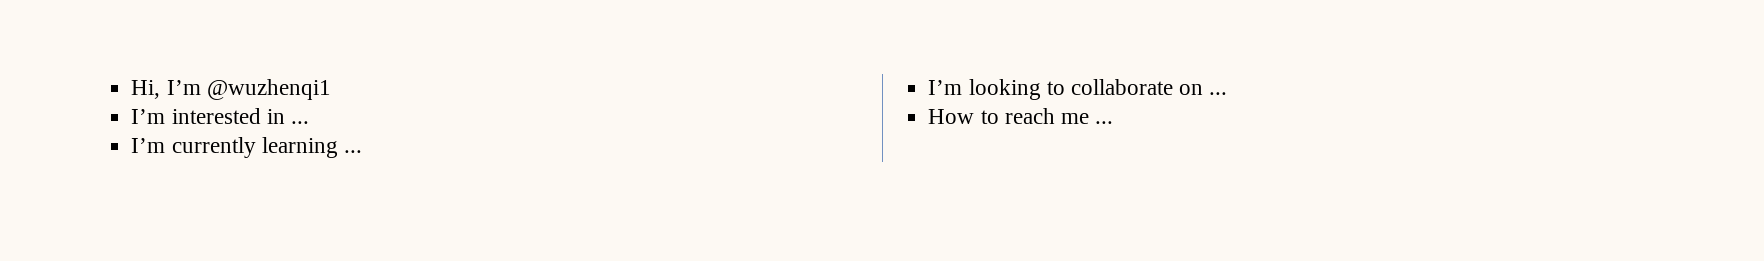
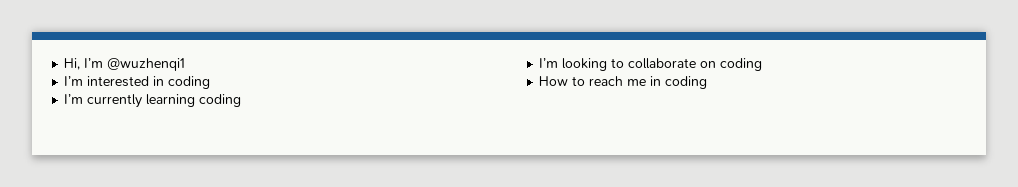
- I’m interested in ...
+ I’m interested in coding
- I’m currently learning ...
+ I’m currently learning coding
- I’m looking to collaborate on ...
+ I’m looking to collaborate on coding
- How to reach me ...
+ How to reach me in coding

